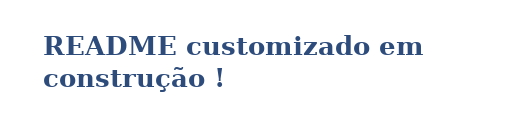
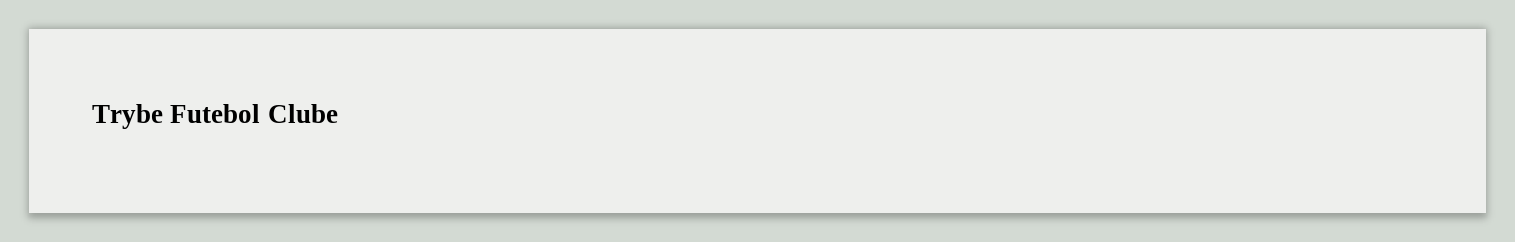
- README customizado em construção !
+ Trybe Futebol Clube

